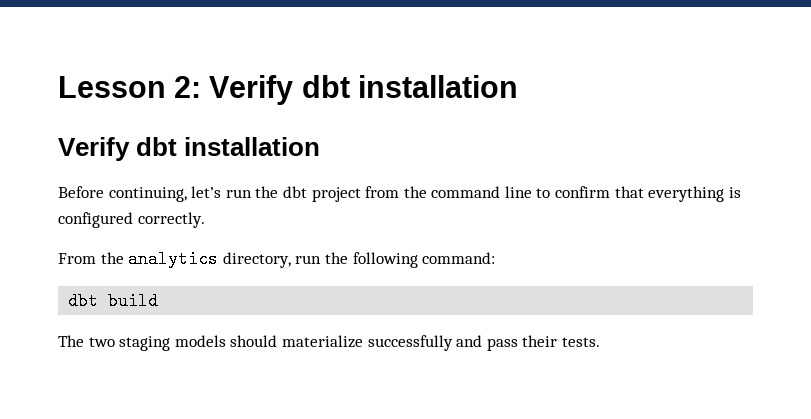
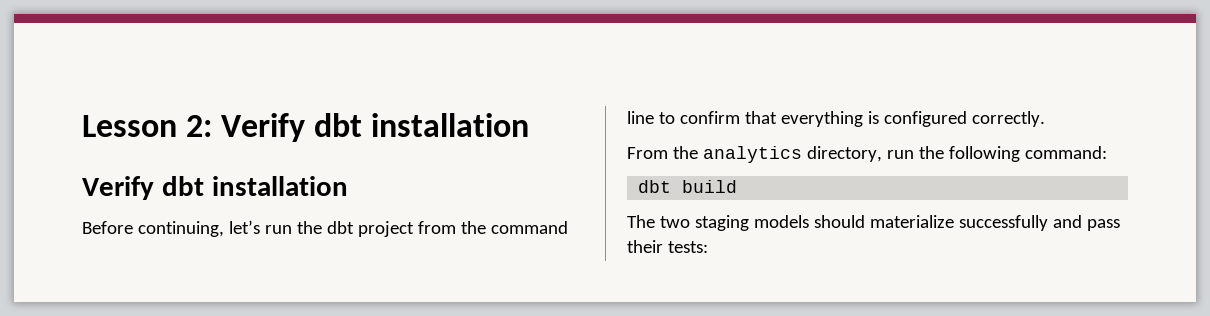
- The two staging models should materialize successfully and pass their tests.
+ The two staging models should materialize successfully and pass their tests:

